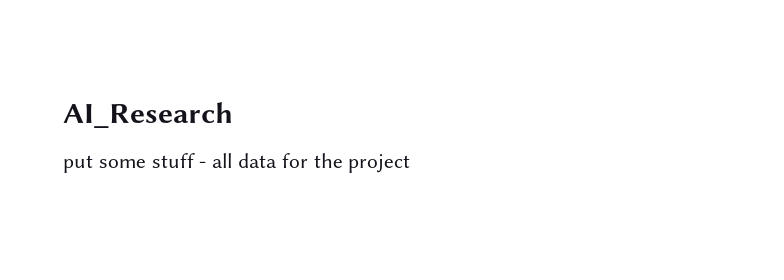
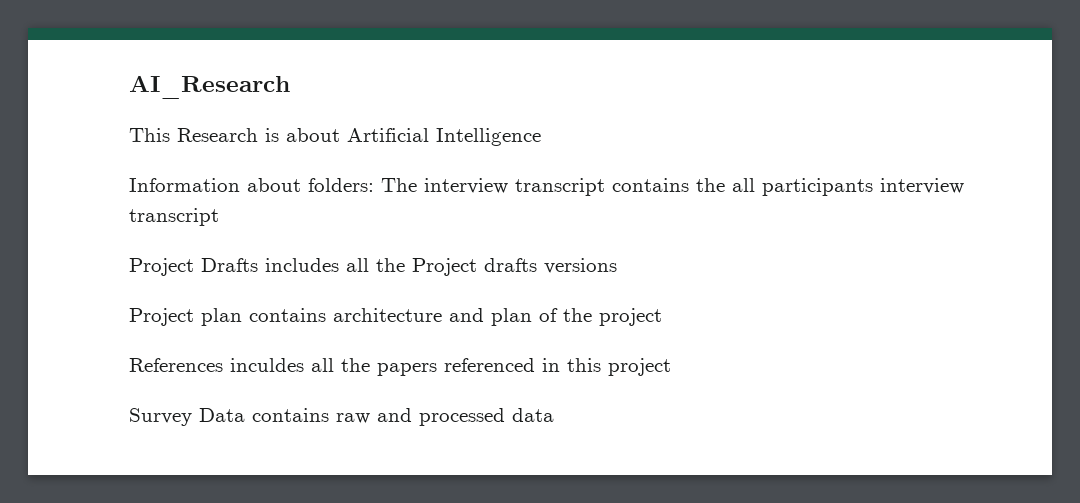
- put some stuff - all data for the project
+ This Research is about Artificial Intelligence
+ Information about folders: The interview transcript contains the all participants interview transcript
+ Project Drafts includes all the Project drafts versions
+ Project plan contains architecture and plan of the project
+ References inculdes all the papers referenced in this project
+ Survey Data contains raw and processed data

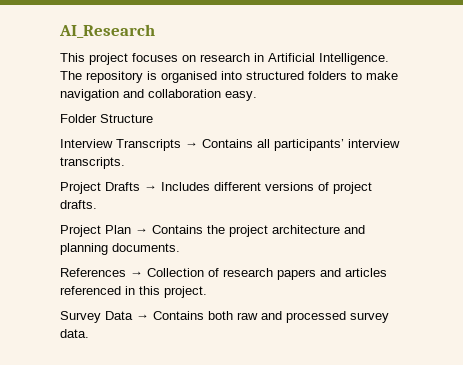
- This Research is about Artificial Intelligence
- Information about folders: The interview transcript contains the all participants interview transcript
- Project Drafts includes all the Project drafts versions
- Project plan contains architecture and plan of the project
- References inculdes all the papers referenced in this project
+ This project focuses on research in Artificial Intelligence. The repository is organised into structured folders to make navigation and collaboration easy.
+ Folder Structure
+ Interview Transcripts → Contains all participants’ interview transcripts.
+ Project Drafts → Includes different versions of project drafts.
+ Project Plan → Contains the project architecture and planning documents.
+ References → Collection of research papers and articles referenced in this project.
- Survey Data contains raw and processed data
+ Survey Data → Contains both raw and processed survey data.

